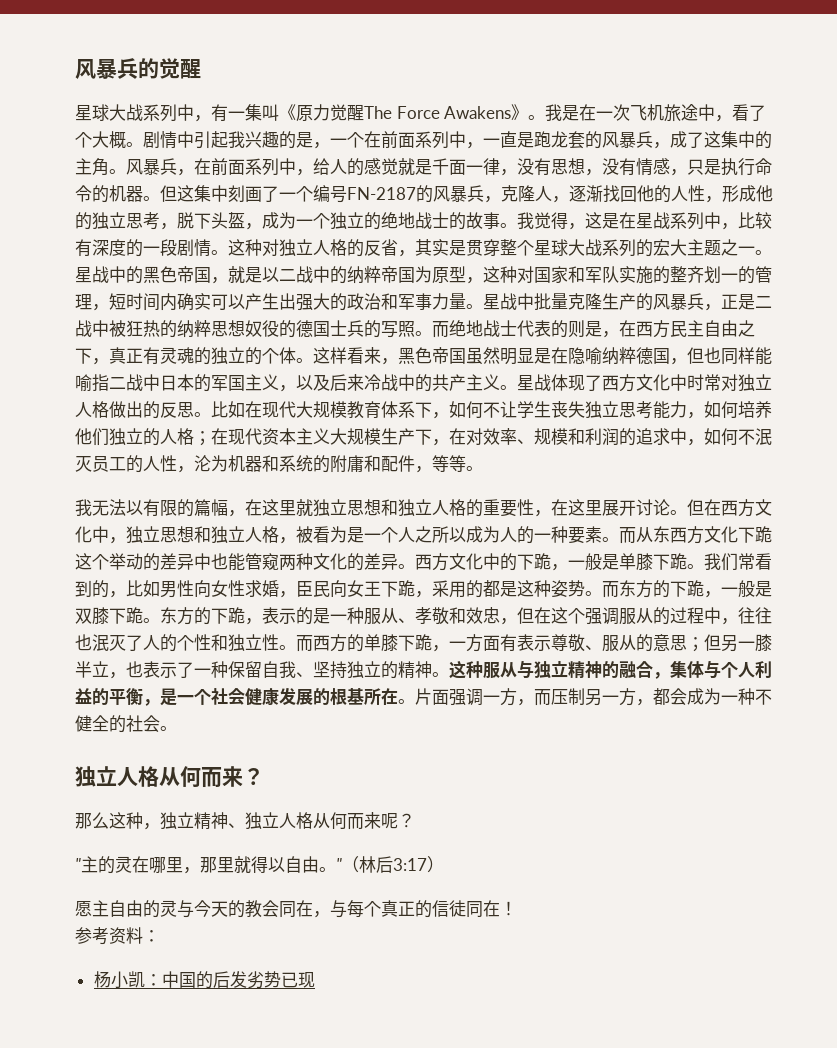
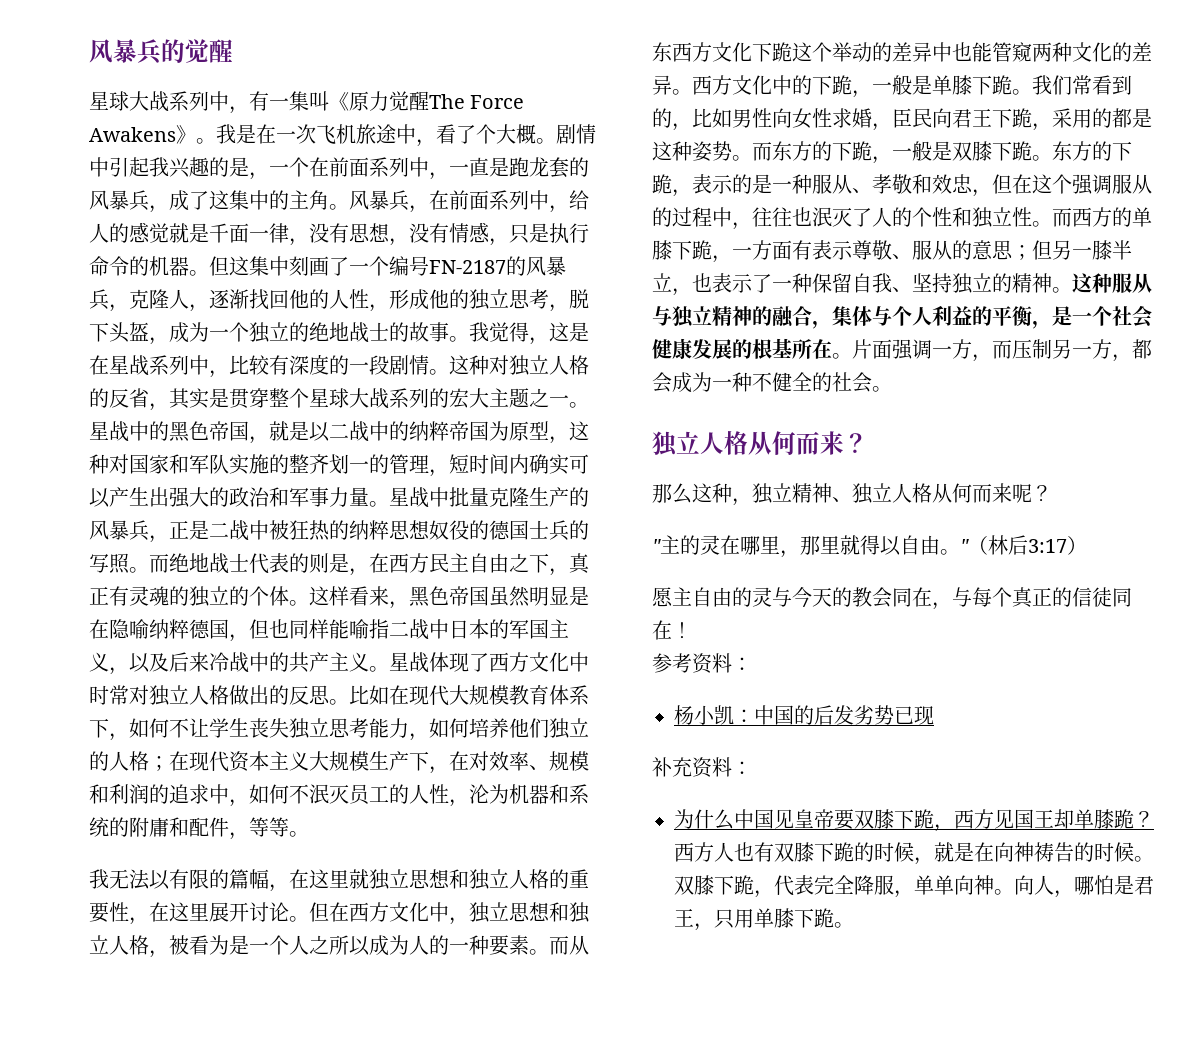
- 我们常看到的，比如男性向女性求婚，臣民向女王下跪，采用的都是这种姿势。
+ 我们常看到的，比如男性向女性求婚，臣民向君王下跪，采用的都是这种姿势。
+ 补充资料：
+ 为什么中国见皇帝要双膝下跪，西方见国王却单膝跪？西方人也有双膝下跪的时候，就是在向神祷告的时候。双膝下跪，代表完全降服，单单向神。向人，哪怕是君王，只用单膝下跪。

